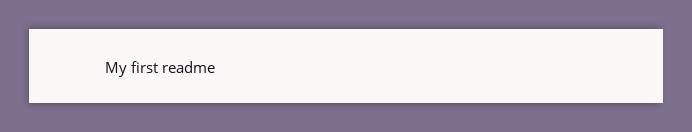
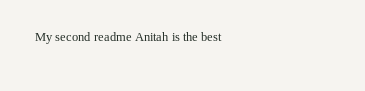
- My first readme
+ My second readme Anitah is the best

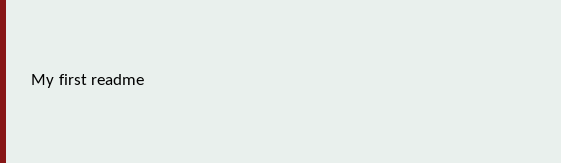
- My second readme Anitah is the best
+ My first readme

